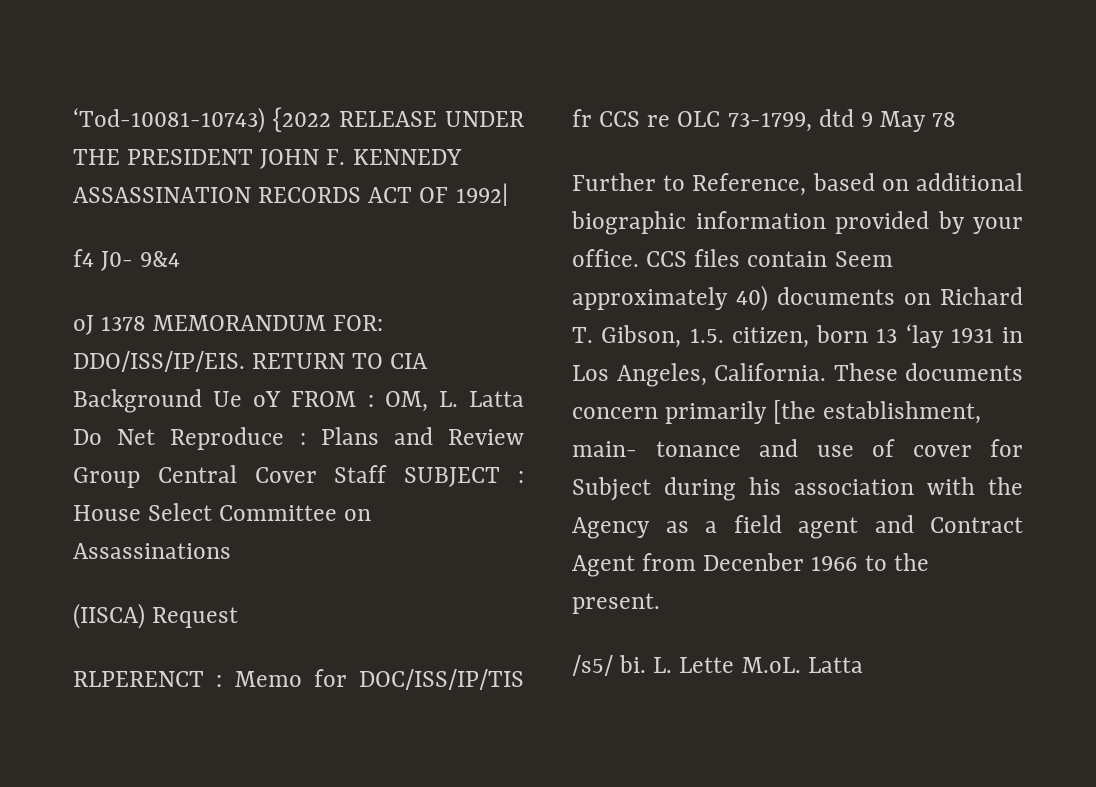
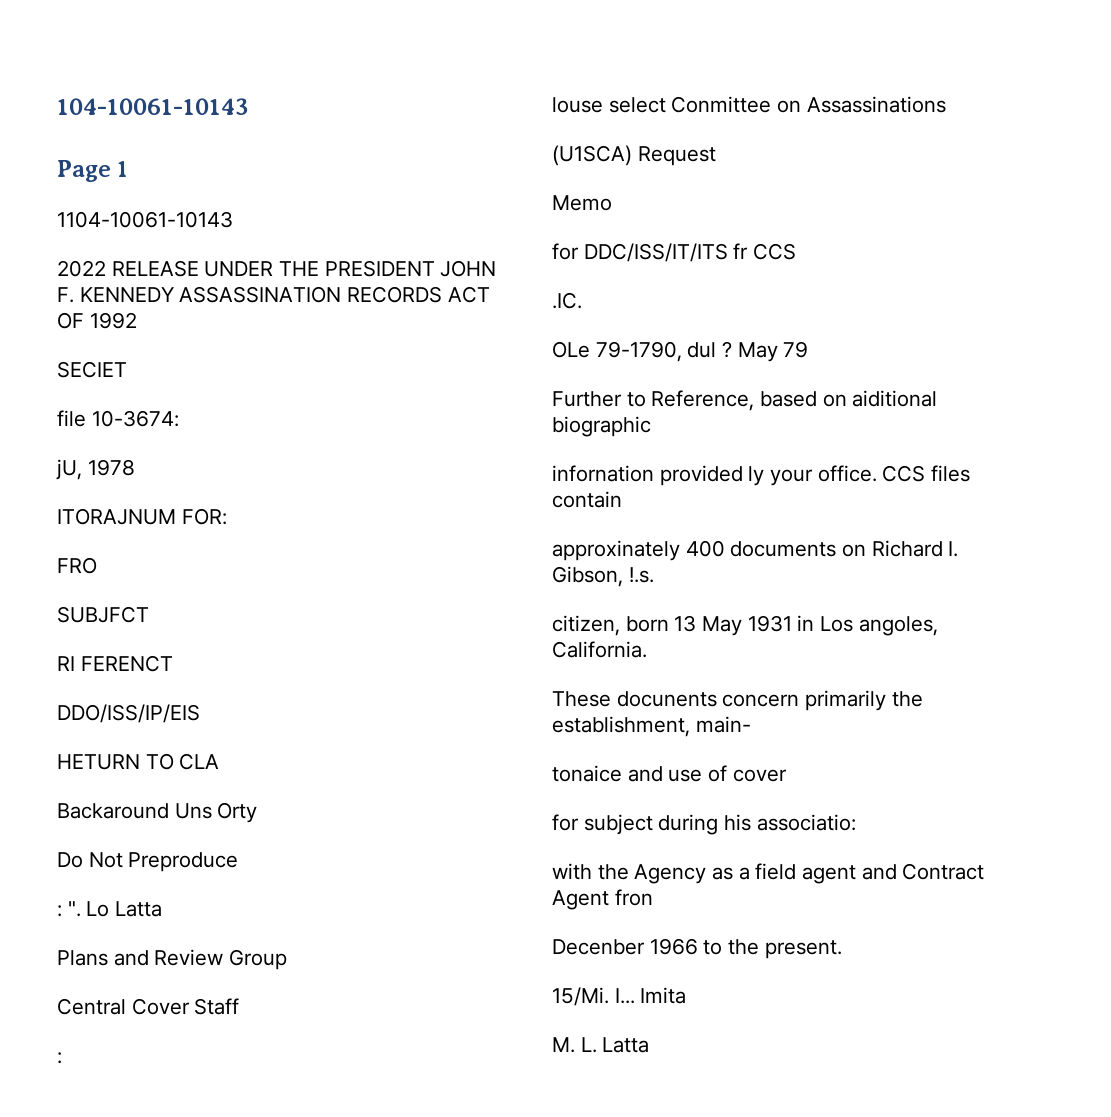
- ‘Tod-10081-10743) {2022 RELEASE UNDER THE PRESIDENT JOHN F. KENNEDY ASSASSINATION RECORDS ACT OF 1992|
- f4 J0- 9&4
- oJ 1378 MEMORANDUM FOR: DDO/ISS/IP/EIS. RETURN TO CIA Background Ue oY FROM : OM, L. Latta Do Net Reproduce : Plans and Review Group Central Cover Staff SUBJECT : House Select Committee on Assassinations
+ 104-10061-10143
+ Page 1
+ 1104-10061-10143
+ 2022 RELEASE UNDER THE PRESIDENT JOHN F. KENNEDY ASSASSINATION RECORDS ACT OF 1992
+ SECIET
+ file 10-3674:
+ jU, 1978
+ ITORAJNUM FOR:
+ FRO
+ SUBJFCT
+ RI FERENCT
+ DDO/ISS/IP/EIS
+ HETURN TO CLA
+ Backaround Uns Orty
+ Do Not Preproduce
+ : ". Lo Latta
+ Plans and Review Group
+ Central Cover Staff
+ :
+ louse select Conmittee on Assassinations
- (IISCA) Request
+ (U1SCA) Request
- RLPERENCT : Memo for DOC/ISS/IP/TIS fr CCS re OLC 73-1799, dtd 9 May 78
+ Memo
+ for DDC/ISS/IT/ITS fr CCS
+ .IC.
+ OLe 79-1790, dul ? May 79
- Further to Reference, based on additional biographic information provided by your office.
+ Further to Reference, based on aiditional biographic
+ infornation provided ly your office.
- CCS files contain Seem approximately 40) documents on Richard T. Gibson, 1.5. citizen, born 13 ‘lay 1931 in Los Angeles, California. These documents concern primarily [the establishment, main- tonance and use of cover for Subject during his association with the Agency as a field agent and Contract Agent from Decenber 1966 to the present.
+ CCS files contain
+ approxinately 400 documents on Richard I. Gibson, !.s.
+ citizen, born 13 May 1931 in Los angoles, California.
+ These docunents concern primarily the establishment, main-
+ tonaice and use of cover
+ for subject during his associatio:
+ with the Agency as a field agent and Contract Agent fron
+ Decenber 1966 to the present.
- /s5/ bi. L. Lette M.oL. Latta
+ 15/Mi. I... Imita
+ M. L. Latta

